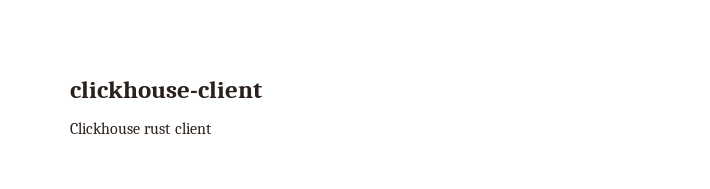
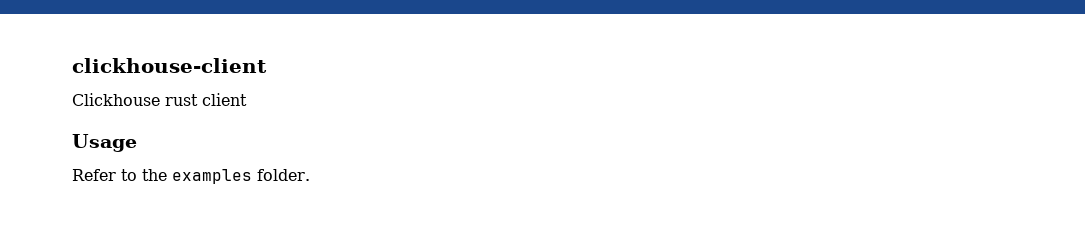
+ Usage
+ Refer to the examples folder.

